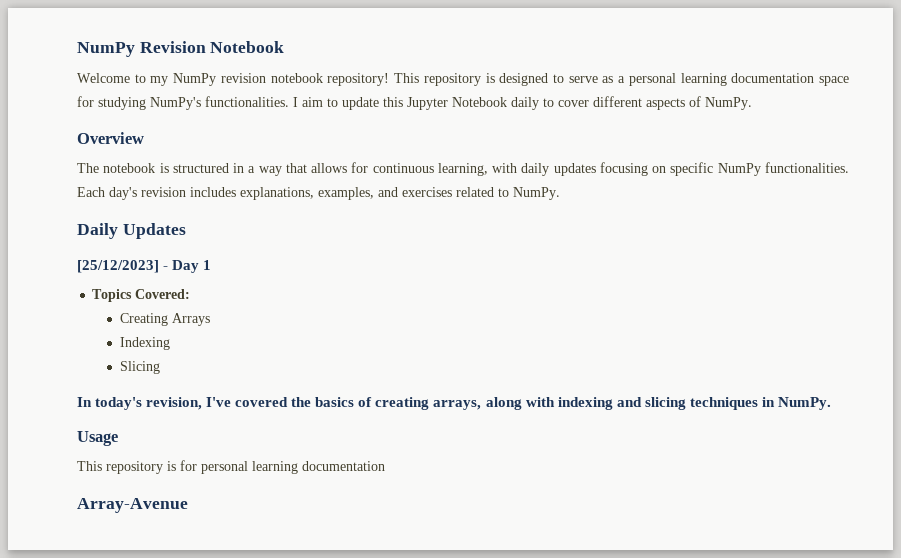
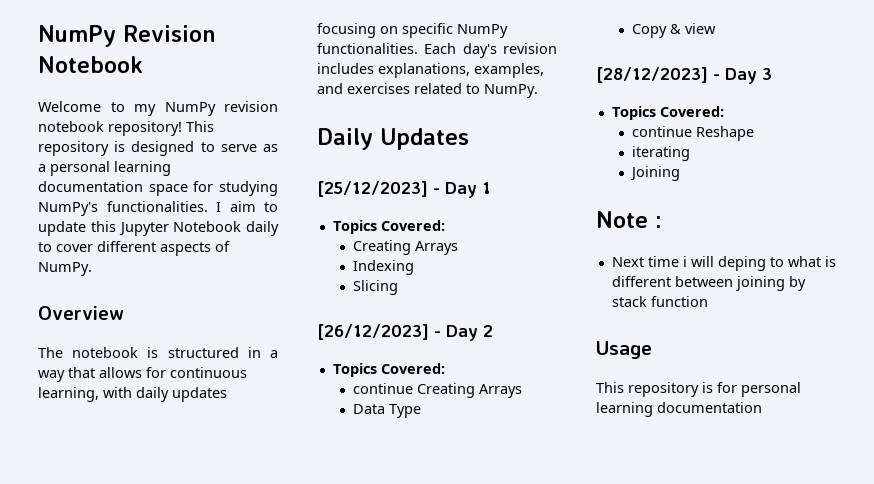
- In today's revision, I've covered the basics of creating arrays, along with indexing and slicing techniques in NumPy.
+ [26/12/2023] - Day 2
+ Topics Covered:
+ continue Creating Arrays
+ Data Type
+ Copy & view
+ [28/12/2023] - Day 3
+ Topics Covered:
+ continue Reshape
+ iterating
+ Joining
+ Note :
+ Next time i will deping to what is different between joining by stack function
- Array-Avenue

